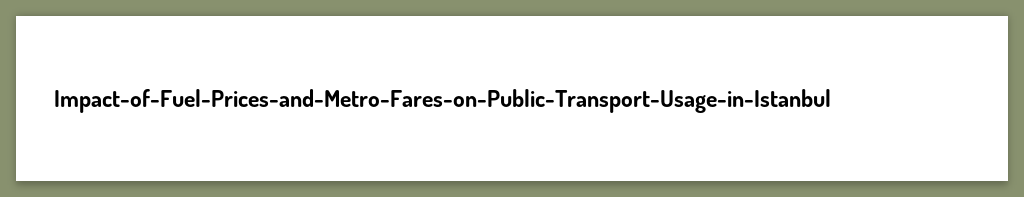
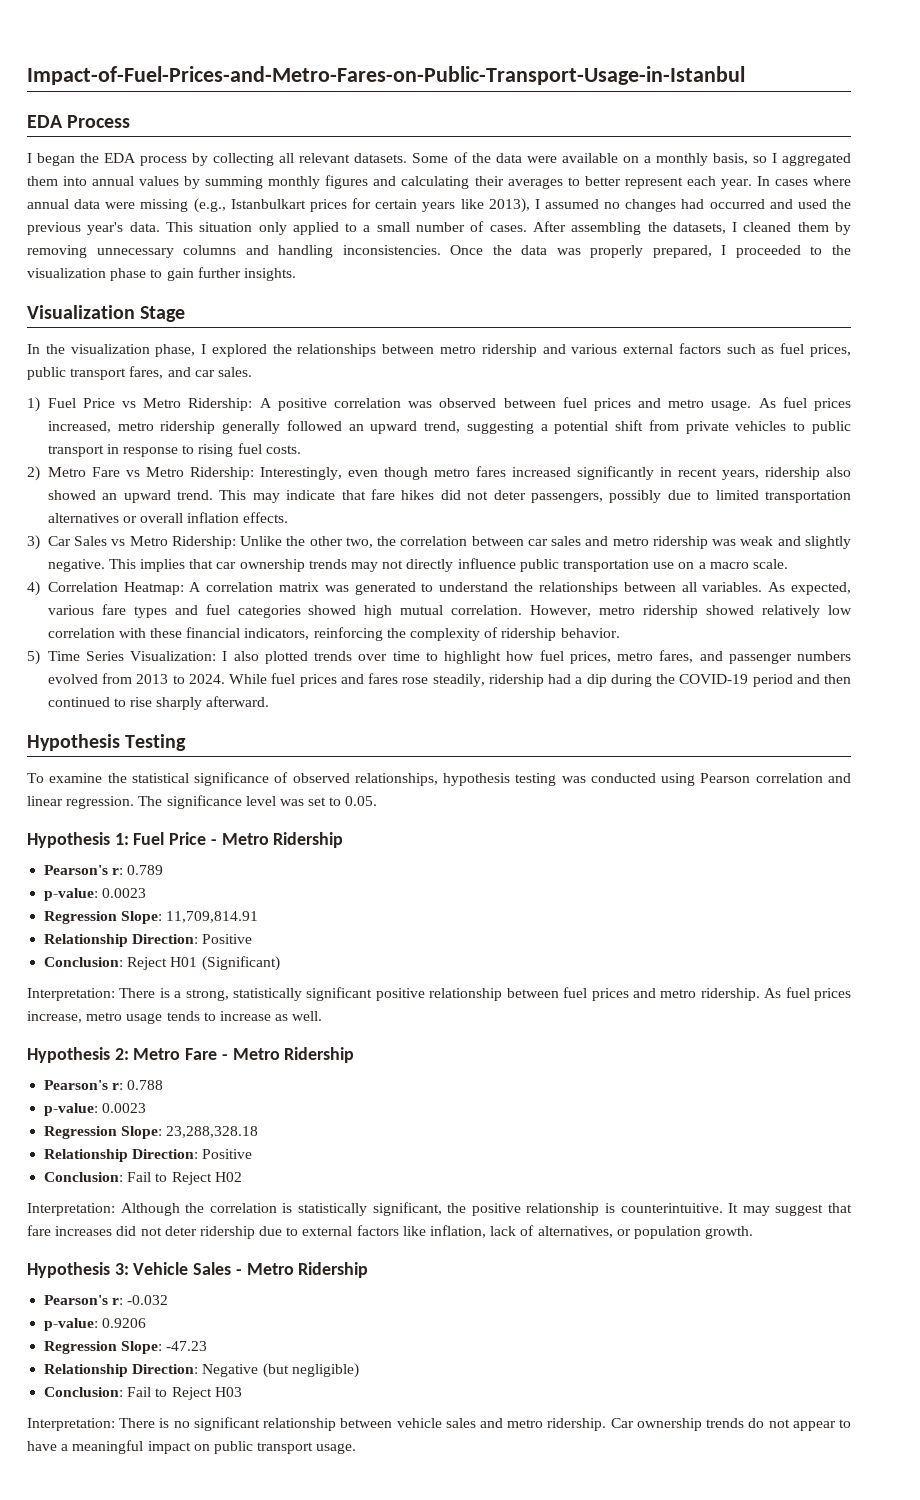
+ EDA Process
+ I began the EDA process by collecting all relevant datasets. Some of the data were available on a monthly basis, so I aggregated them into annual values by summing monthly figures and calculating their averages to better represent each year. In cases where annual data were missing (e.g., Istanbulkart prices for certain years like 2013), I assumed no changes had occurred and used the previous year's data. This situation only applied to a small number of cases. After assembling the datasets, I cleaned them by removing unnecessary columns and handling inconsistencies. Once the data was properly prepared, I proceeded to the visualization phase to gain further insights.
+ Visualization Stage
+ In the visualization phase, I explored the relationships between metro ridership and various external factors such as fuel prices, public transport fares, and car sales.
+ 1) Fuel Price vs Metro Ridership: A positive correlation was observed between fuel prices and metro usage. As fuel prices increased, metro ridership generally followed an upward trend, suggesting a potential shift from private vehicles to public transport in response to rising fuel costs.
+ 2) Metro Fare vs Metro Ridership: Interestingly, even though metro fares increased significantly in recent years, ridership also showed an upward trend. This may indicate that fare hikes did not deter passengers, possibly due to limited transportation alternatives or overall inflation effects.
+ 3) Car Sales vs Metro Ridership: Unlike the other two, the correlation between car sales and metro ridership was weak and slightly negative. This implies that car ownership trends may not directly influence public transportation use on a macro scale.
+ 4) Correlation Heatmap: A correlation matrix was generated to understand the relationships between all variables. As expected, various fare types and fuel categories showed high mutual correlation. However, metro ridership showed relatively low correlation with these financial indicators, reinforcing the complexity of ridership behavior.
+ 5) Time Series Visualization: I also plotted trends over time to highlight how fuel prices, metro fares, and passenger numbers evolved from 2013 to 2024. While fuel prices and fares rose steadily, ridership had a dip during the COVID-19 period and then continued to rise sharply afterward.
+ Hypothesis Testing
+ To examine the statistical significance of observed relationships, hypothesis testing was conducted using Pearson correlation and linear regression. The significance level was set to 0.05.
+ Hypothesis 1: Fuel Price - Metro Ridership
+ Pearson's r: 0.789
+ p-value: 0.0023
+ Regression Slope: 11,709,814.91
+ Relationship Direction: Positive
+ Conclusion: Reject H01 (Significant)
+ Interpretation: There is a strong, statistically significant positive relationship between fuel prices and metro ridership. As fuel prices increase, metro usage tends to increase as well.
+ Hypothesis 2: Metro Fare - Metro Ridership
+ Pearson's r: 0.788
+ p-value: 0.0023
+ Regression Slope: 23,288,328.18
+ Relationship Direction: Positive
+ Conclusion: Fail to Reject H02
+ Interpretation: Although the correlation is statistically significant, the positive relationship is counterintuitive. It may suggest that fare increases did not deter ridership due to external factors like inflation, lack of alternatives, or population growth.
+ Hypothesis 3: Vehicle Sales - Metro Ridership
+ Pearson's r: -0.032
+ p-value: 0.9206
+ Regression Slope: -47.23
+ Relationship Direction: Negative (but negligible)
+ Conclusion: Fail to Reject H03
+ Interpretation: There is no significant relationship between vehicle sales and metro ridership. Car ownership trends do not appear to have a meaningful impact on public transport usage.

